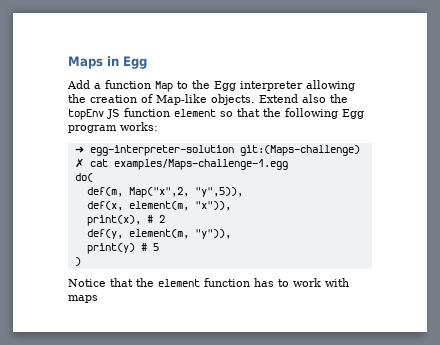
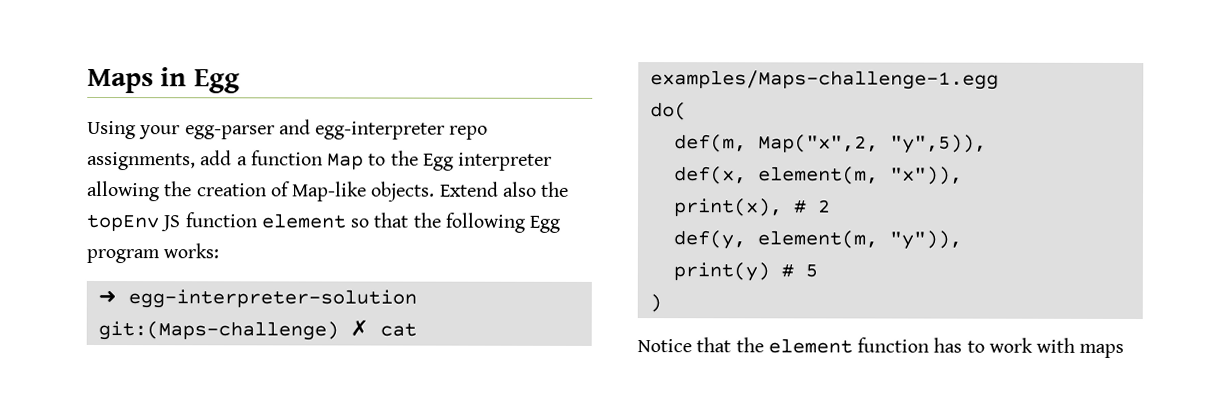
- Add a function Map to the Egg interpreter allowing the creation of Map-like objects.
+ Using your egg-parser and egg-interpreter repo assignments, add a function Map to the Egg interpreter allowing the creation of Map-like objects.

